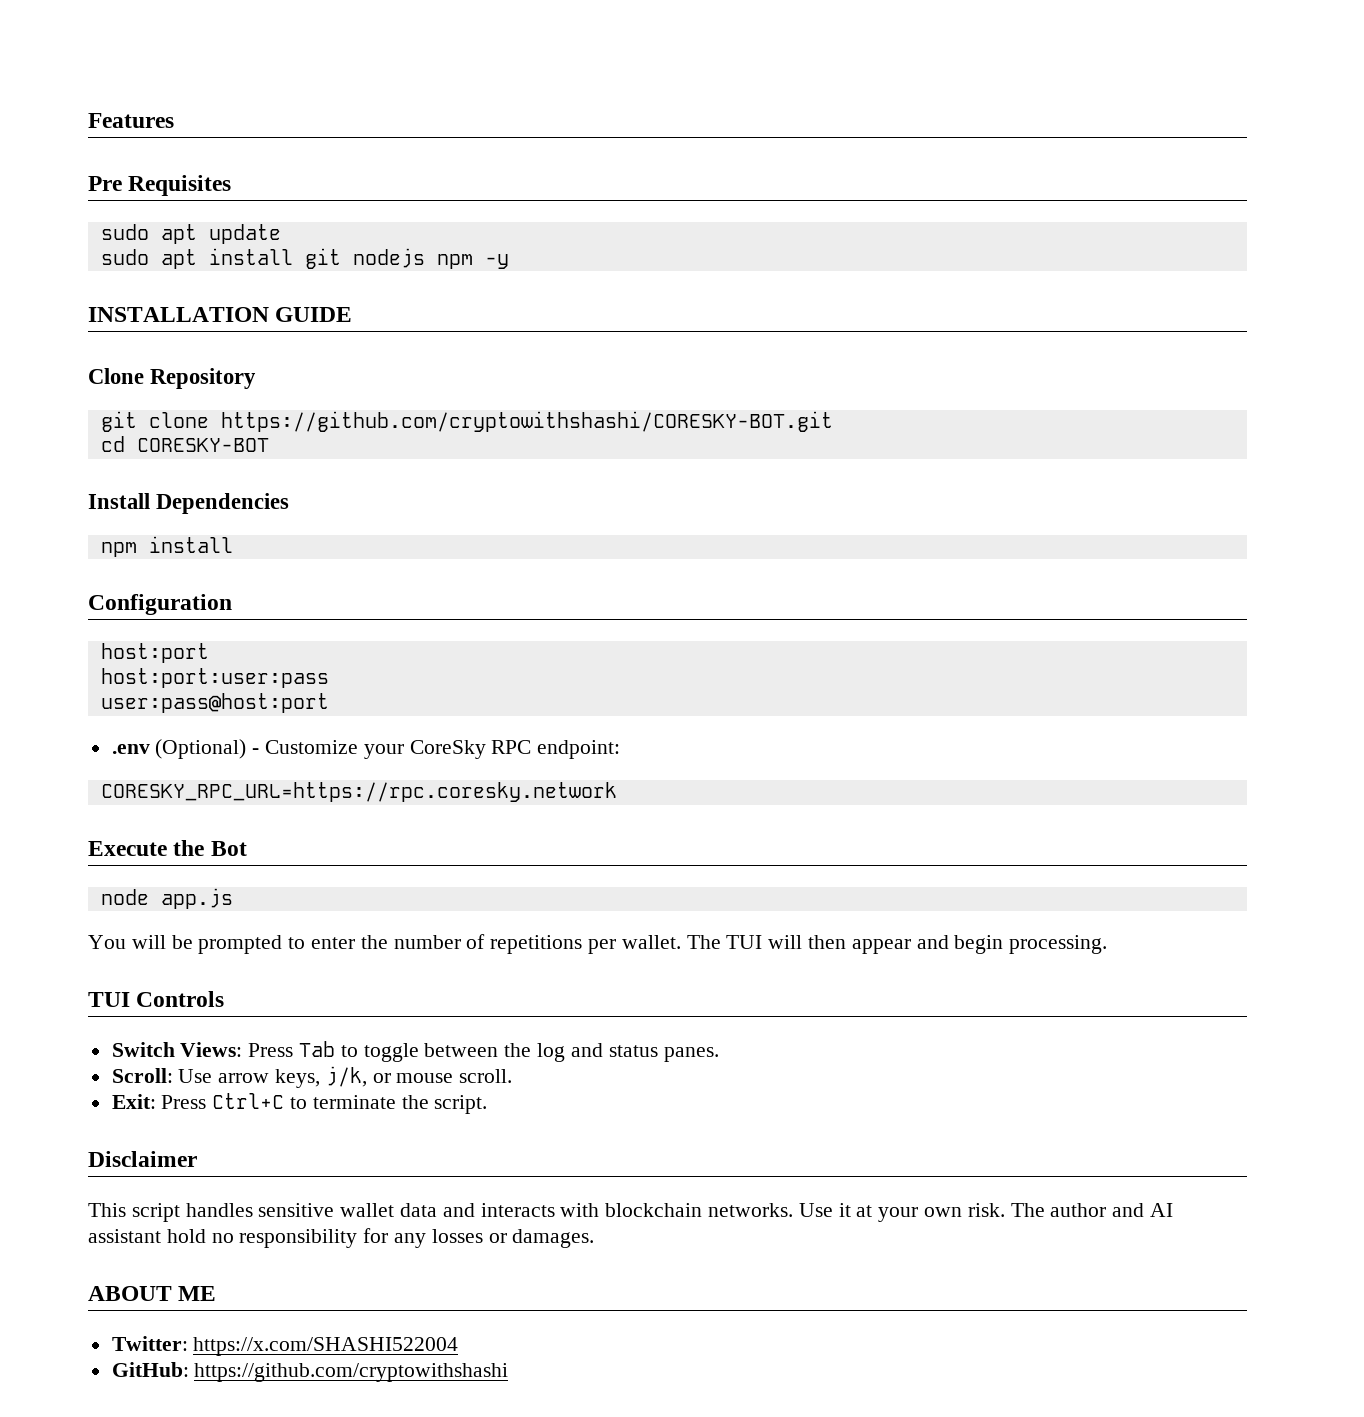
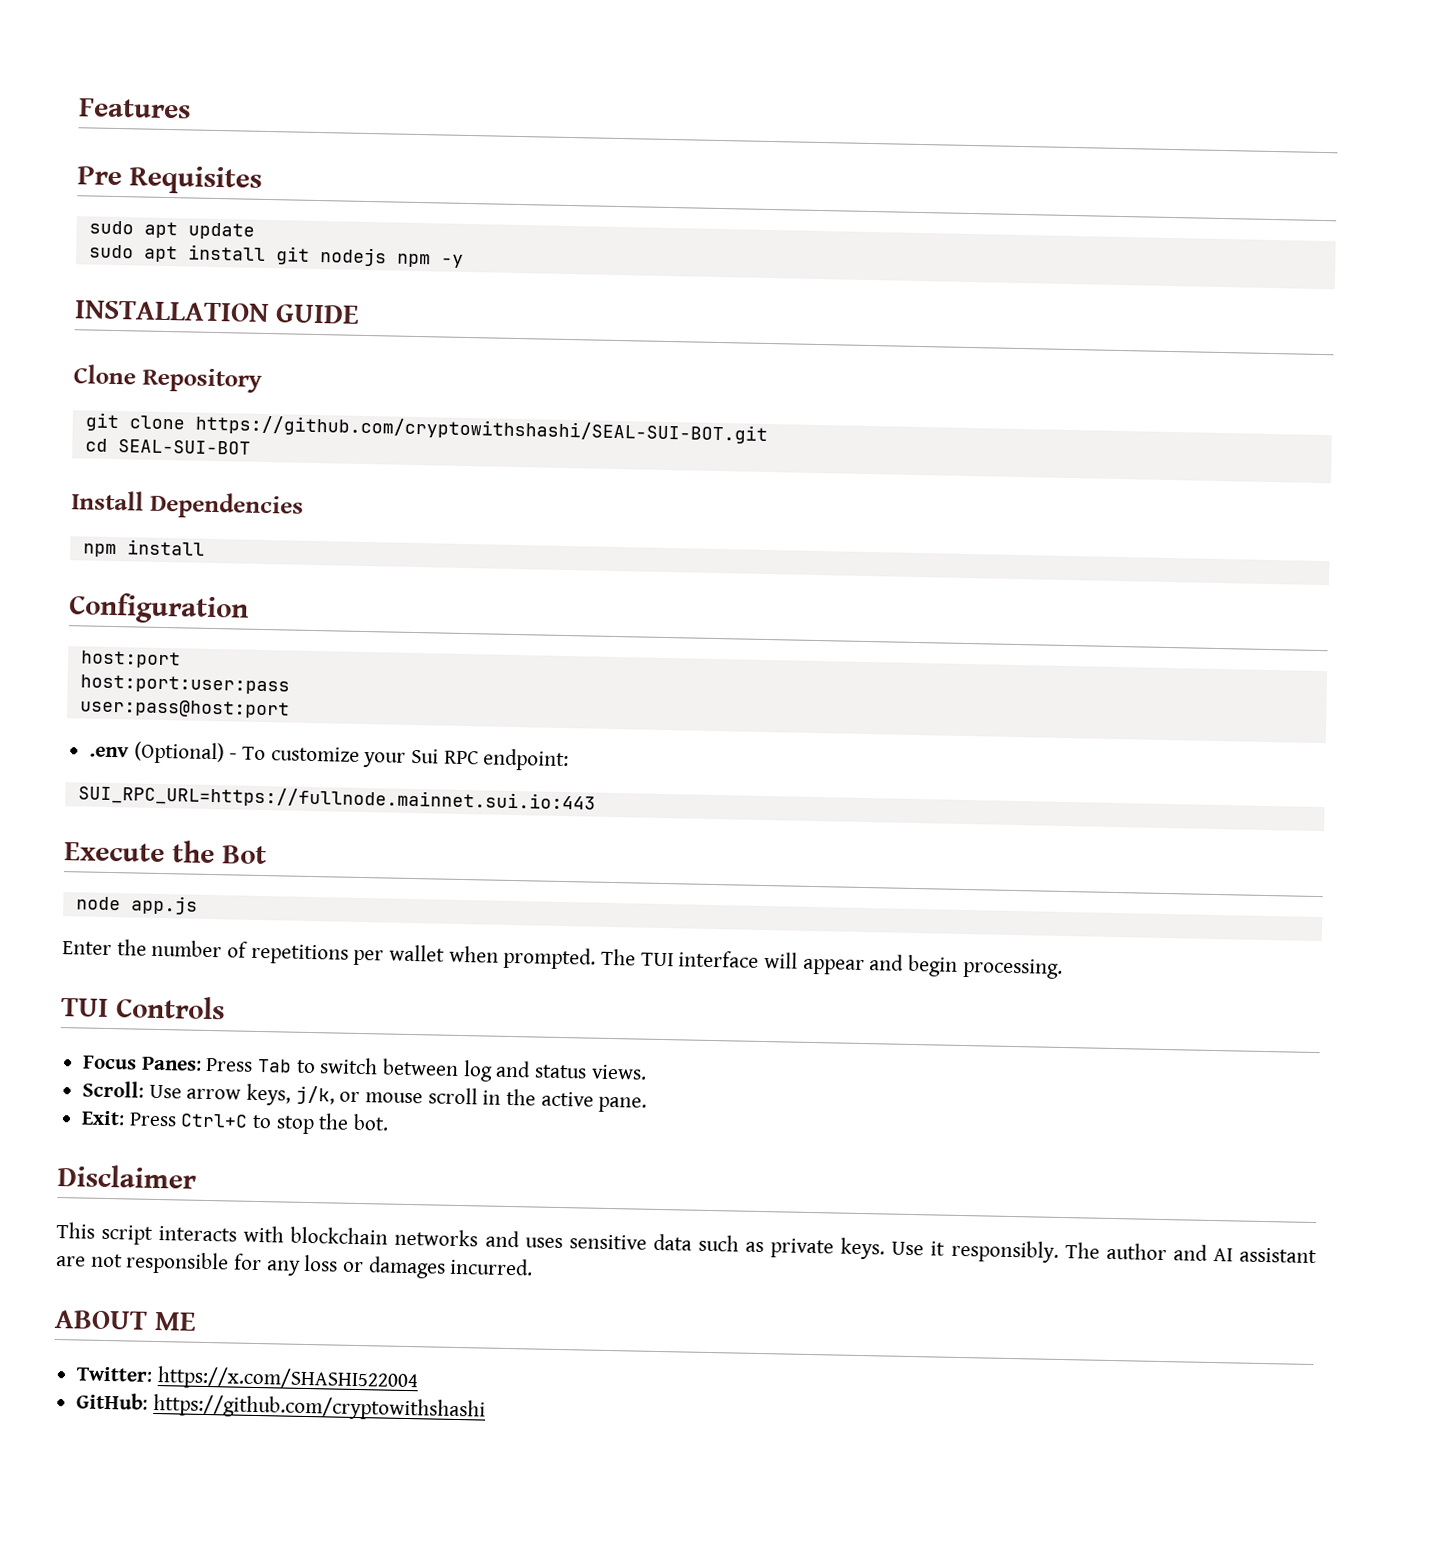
- git clone https://github.com/cryptowithshashi/CORESKY-BOT.git
+ git clone https://github.com/cryptowithshashi/SEAL-SUI-BOT.git
- cd CORESKY-BOT
+ cd SEAL-SUI-BOT
- .env (Optional) - Customize your CoreSky RPC endpoint:
+ .env (Optional) - To customize your Sui RPC endpoint:
- CORESKY_RPC_URL=https://rpc.coresky.network
+ SUI_RPC_URL=https://fullnode.mainnet.sui.io:443
- You will be prompted to enter the number of repetitions per wallet. The TUI will then appear and begin processing.
+ Enter the number of repetitions per wallet when prompted. The TUI interface will appear and begin processing.
- Switch Views: Press Tab to toggle between the log and status panes.
+ Focus Panes: Press Tab to switch between log and status views.
- Scroll: Use arrow keys, j/k, or mouse scroll.
+ Scroll: Use arrow keys, j/k, or mouse scroll in the active pane.
- Exit: Press Ctrl+C to terminate the script.
+ Exit: Press Ctrl+C to stop the bot.
- This script handles sensitive wallet data and interacts with blockchain networks. Use it at your own risk.
+ This script interacts with blockchain networks and uses sensitive data such as private keys. Use it responsibly.
- The author and AI assistant hold no responsibility for any losses or damages.
+ The author and AI assistant are not responsible for any loss or damages incurred.

